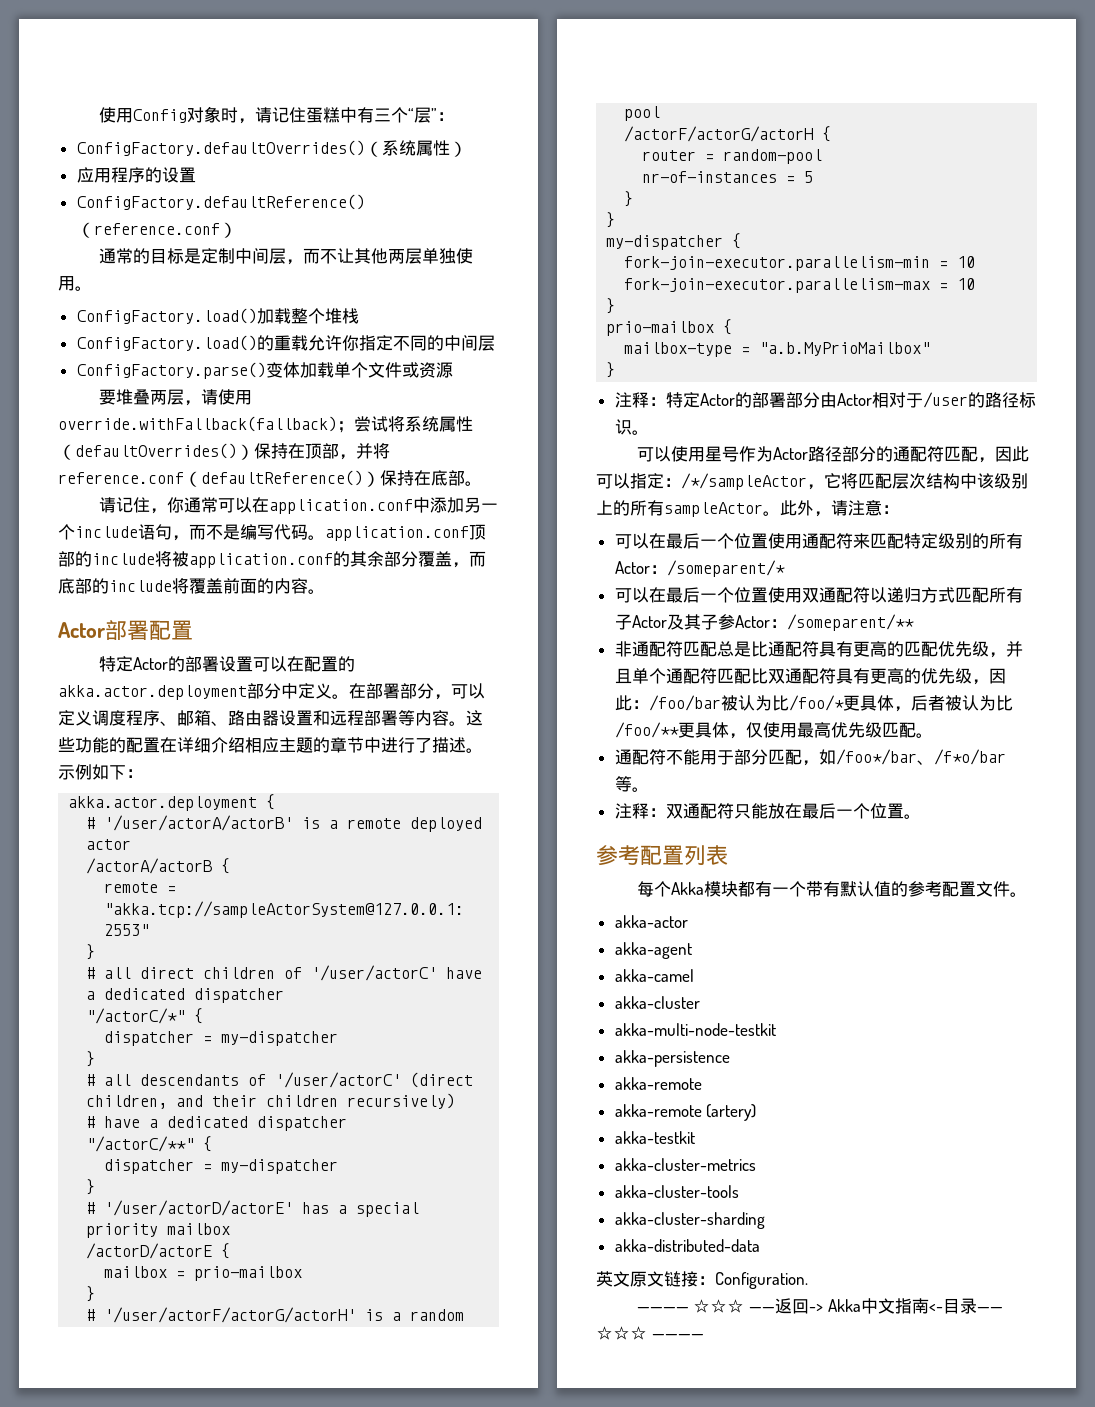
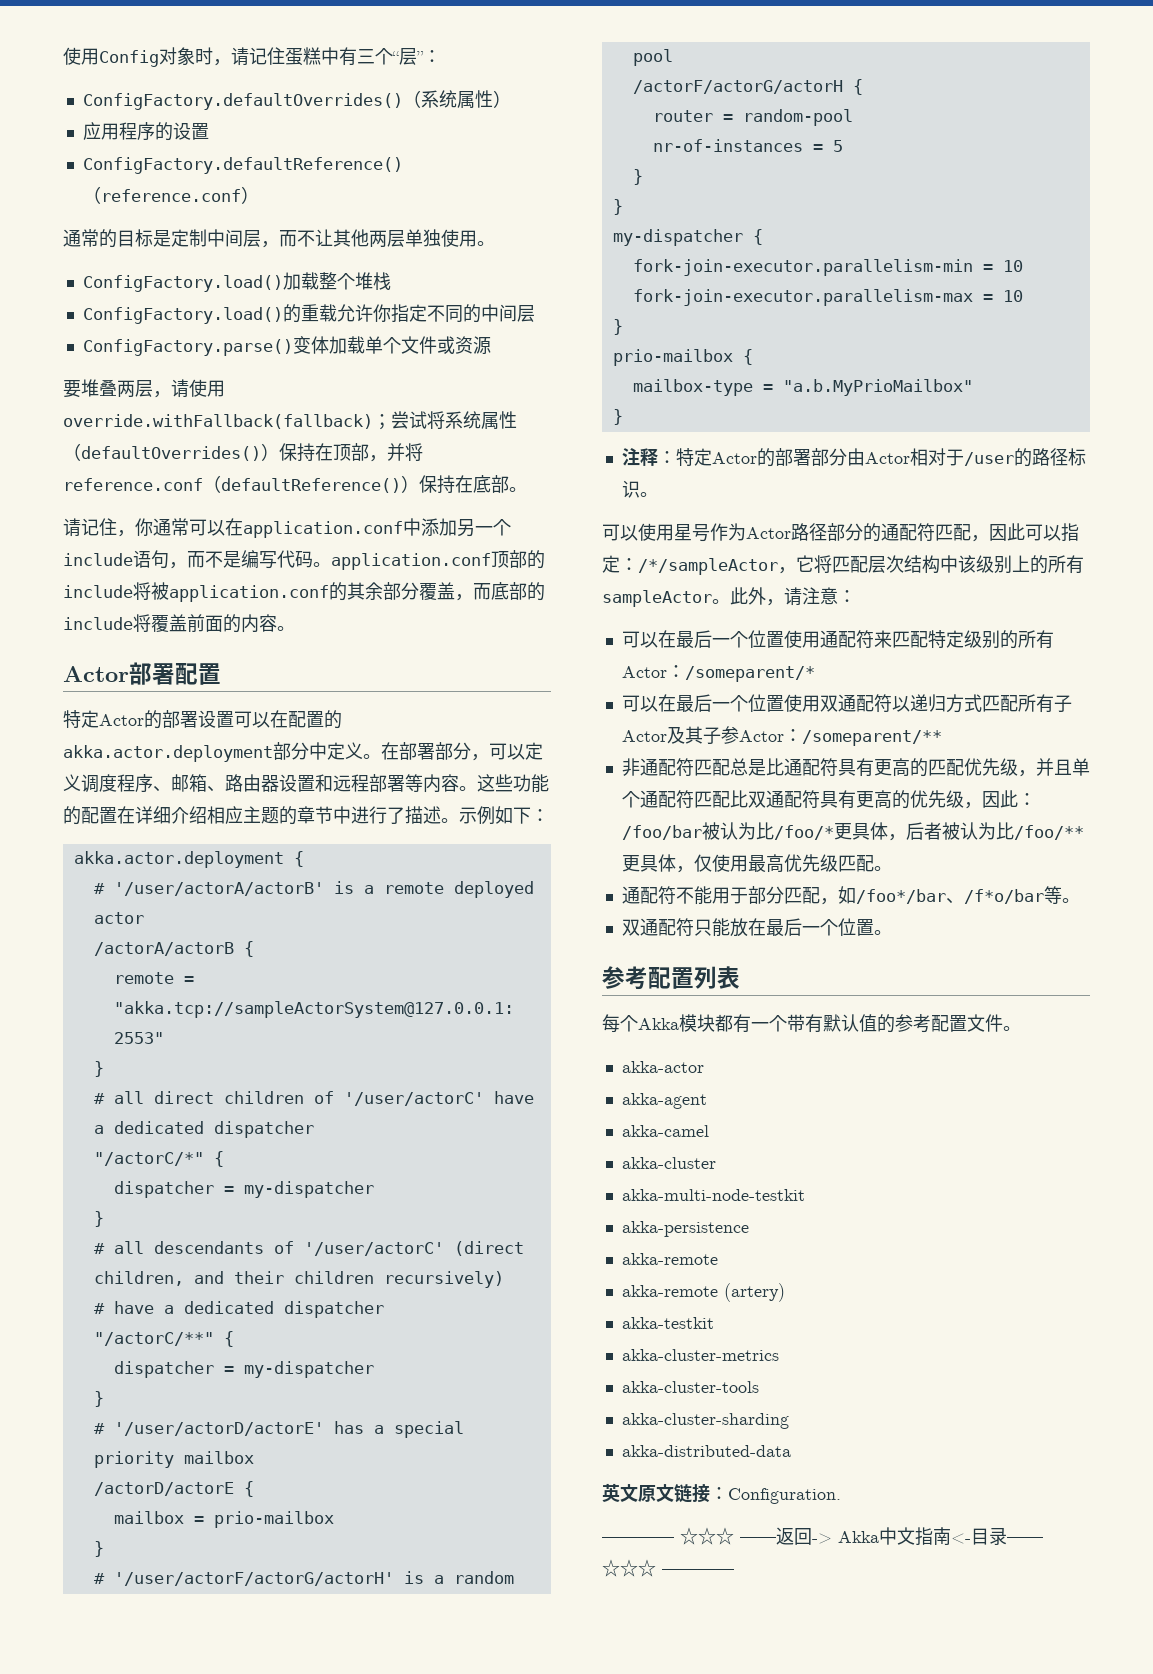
- 注释：双通配符只能放在最后一个位置。
+ 双通配符只能放在最后一个位置。

